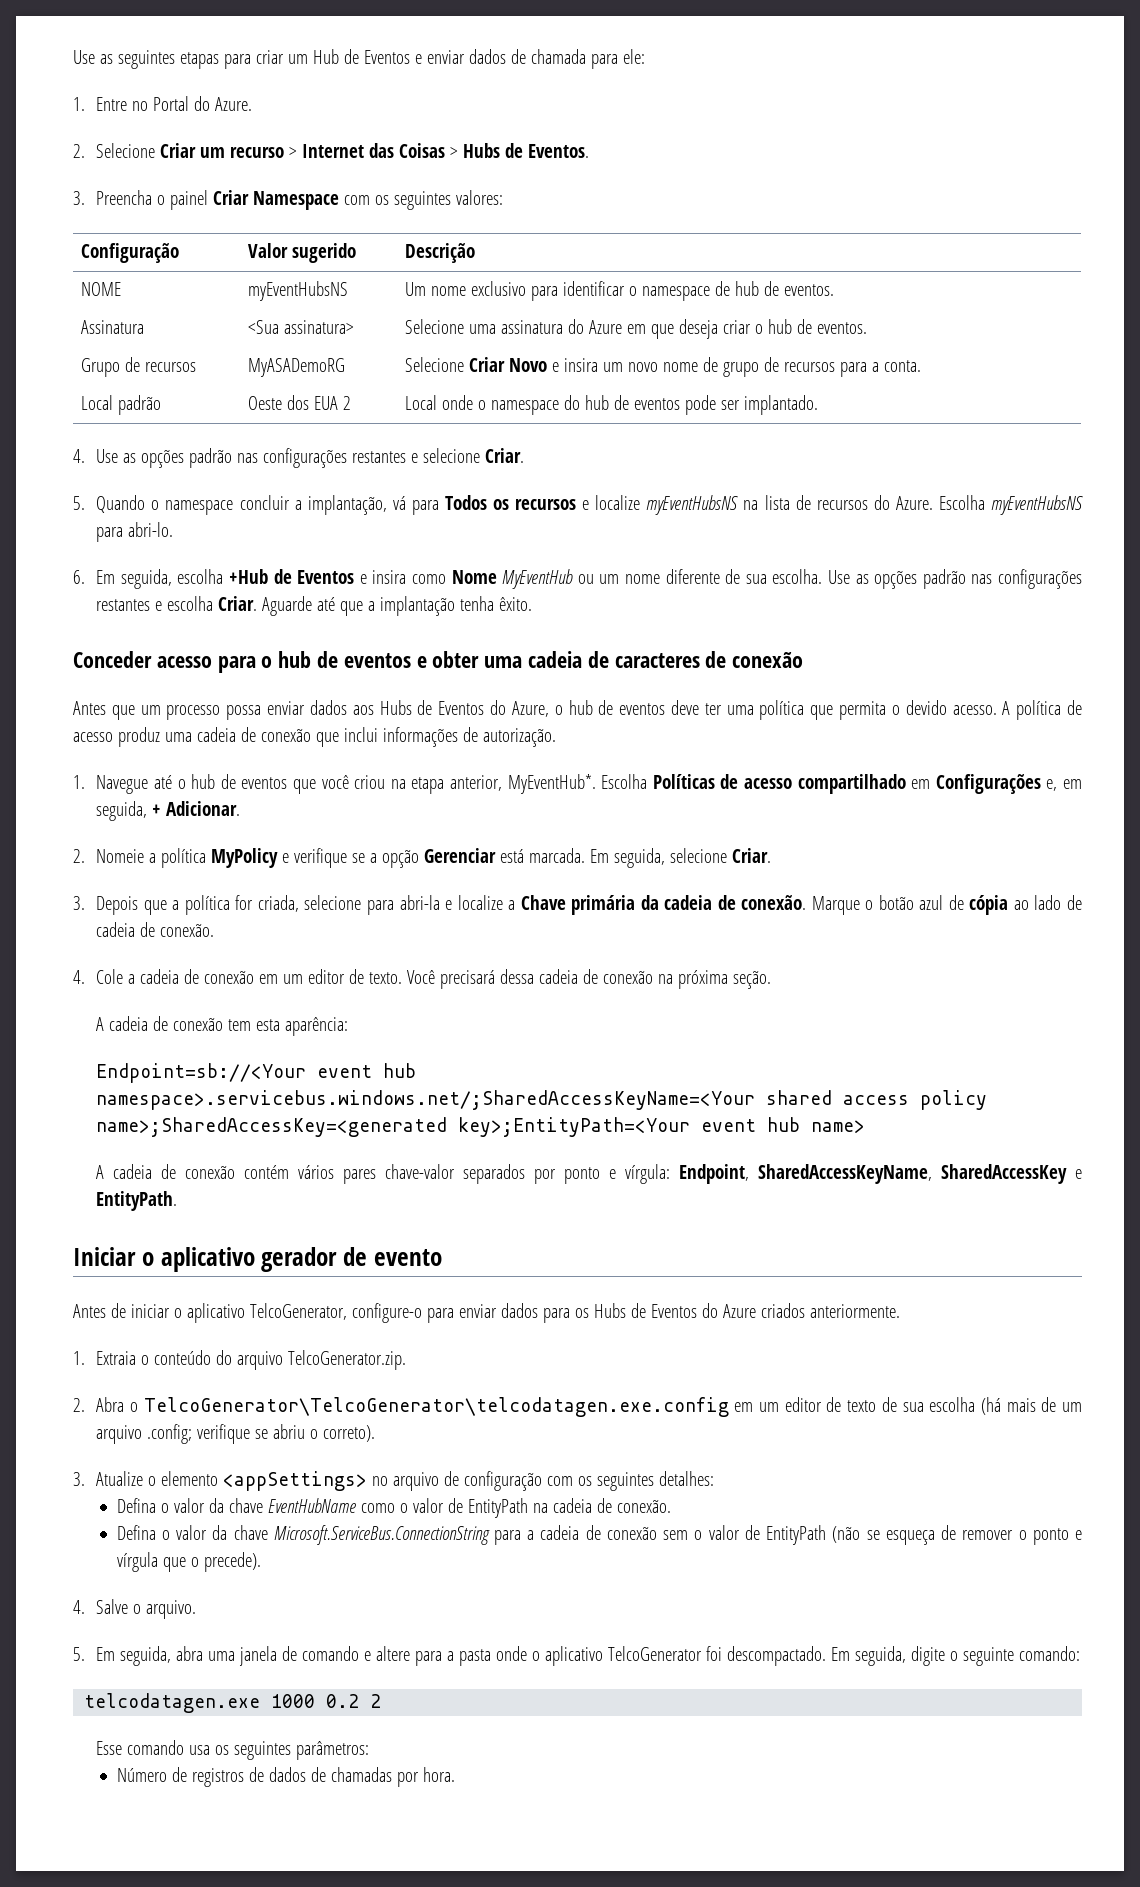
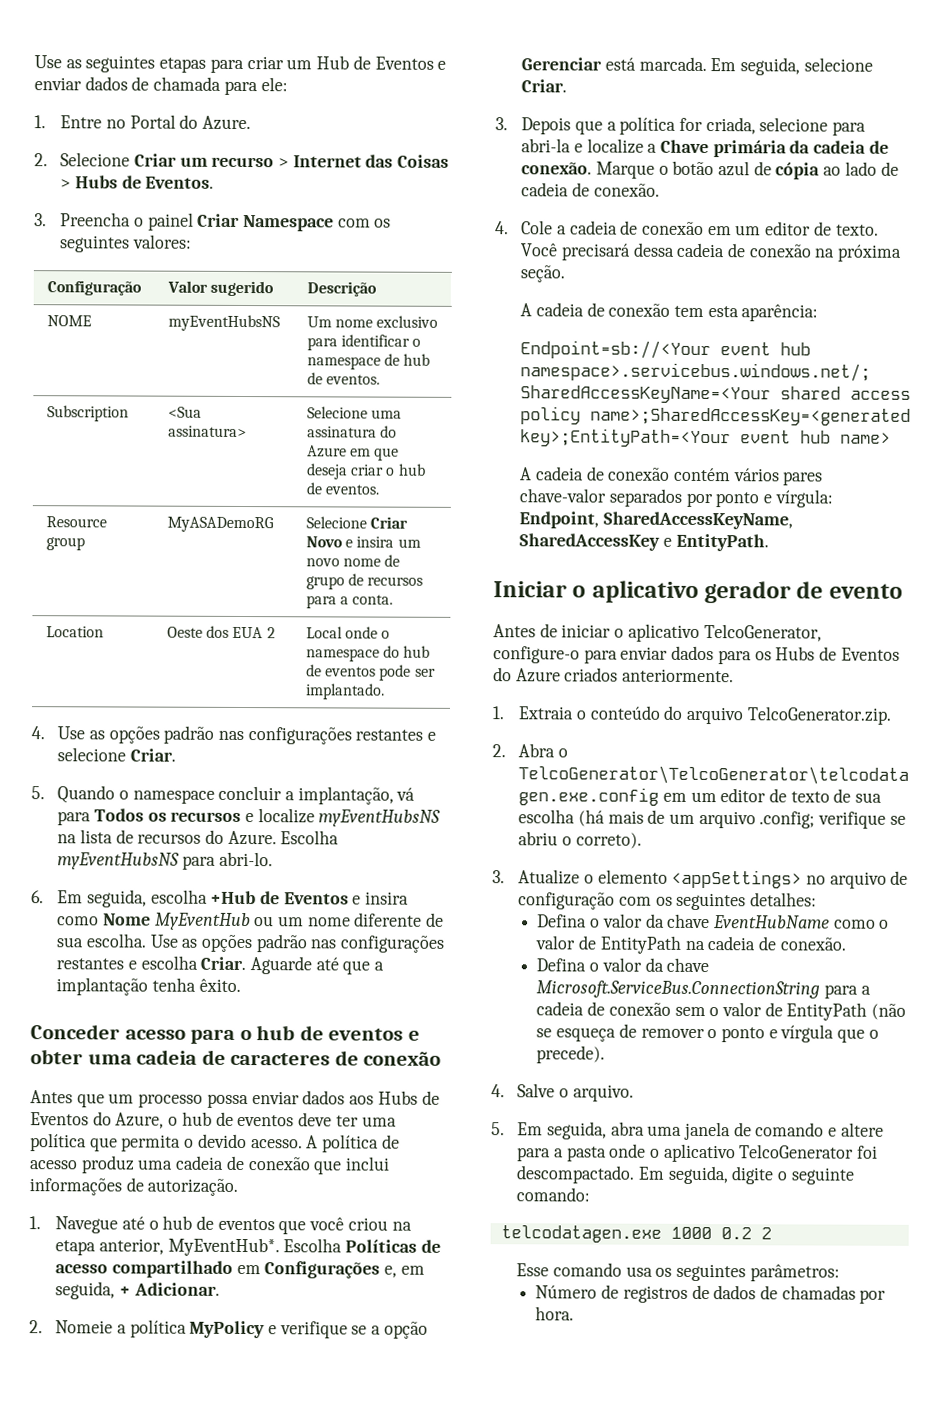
- Assinatura | <Sua assinatura> | Selecione uma assinatura do Azure em que deseja criar o hub de eventos.
+ Subscription | <Sua assinatura> | Selecione uma assinatura do Azure em que deseja criar o hub de eventos.
- Grupo de recursos | MyASADemoRG | Selecione Criar Novo e insira um novo nome de grupo de recursos para a conta.
+ Resource group | MyASADemoRG | Selecione Criar Novo e insira um novo nome de grupo de recursos para a conta.
- Local padrão | Oeste dos EUA 2 | Local onde o namespace do hub de eventos pode ser implantado.
+ Location | Oeste dos EUA 2 | Local onde o namespace do hub de eventos pode ser implantado.

